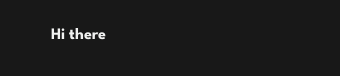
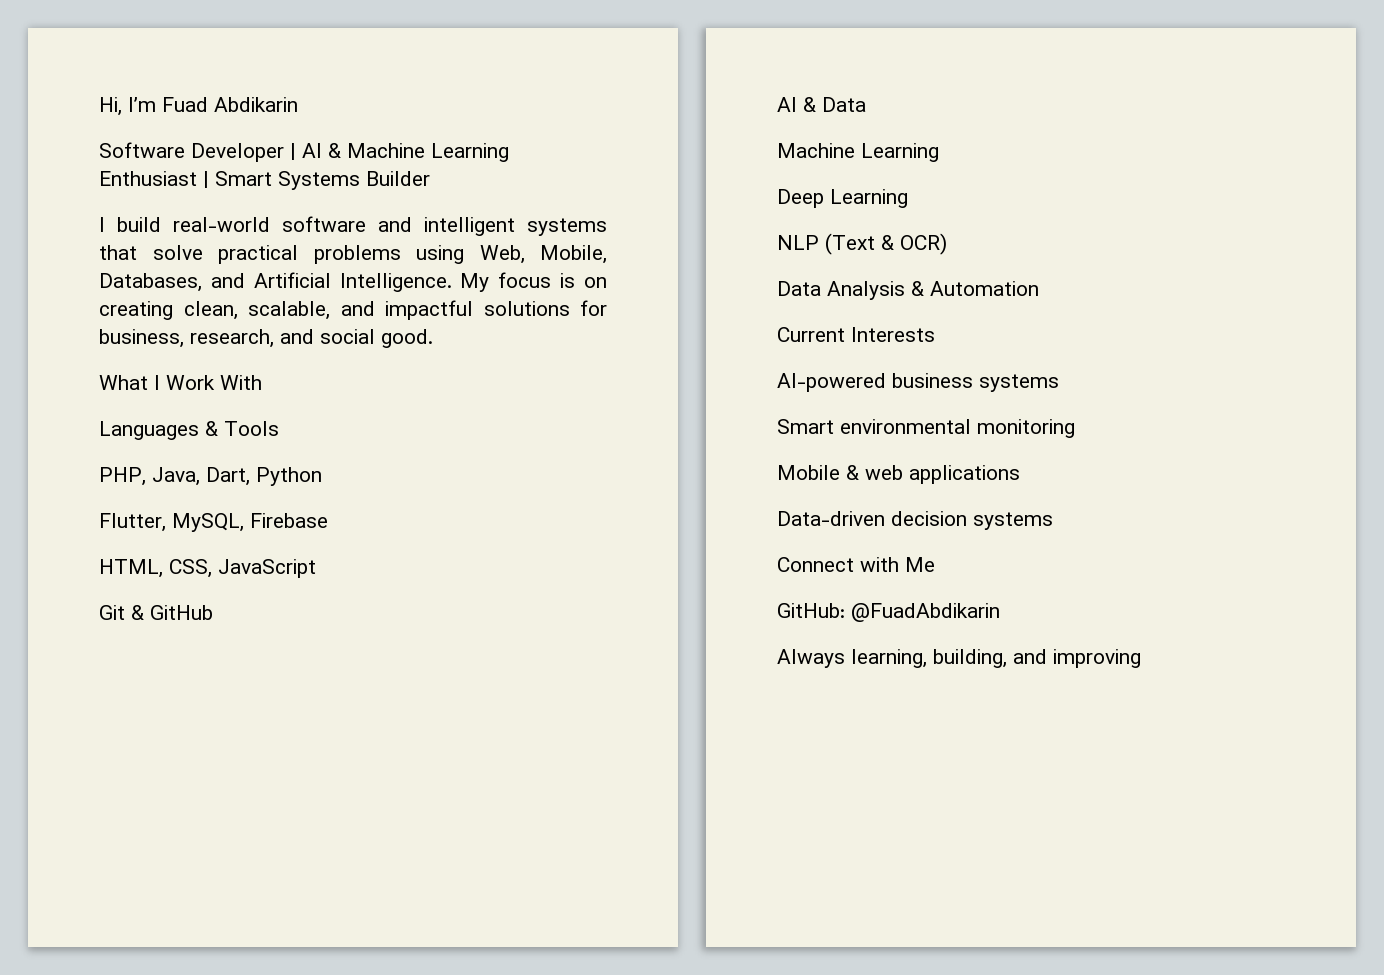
- Hi there
+ Hi, I’m Fuad Abdikarin
+ Software Developer | AI & Machine Learning Enthusiast | Smart Systems Builder
+ I build real-world software and intelligent systems that solve practical problems using Web, Mobile, Databases, and Artificial Intelligence. My focus is on creating clean, scalable, and impactful solutions for business, research, and social good.
+ What I Work With
+ Languages & Tools
+ PHP, Java, Dart, Python
+ Flutter, MySQL, Firebase
+ HTML, CSS, JavaScript
+ Git & GitHub
+ AI & Data
+ Machine Learning
+ Deep Learning
+ NLP (Text & OCR)
+ Data Analysis & Automation
+ Current Interests
+ AI-powered business systems
+ Smart environmental monitoring
+ Mobile & web applications
+ Data-driven decision systems
+ Connect with Me
+ GitHub: @FuadAbdikarin
+ Always learning, building, and improving

